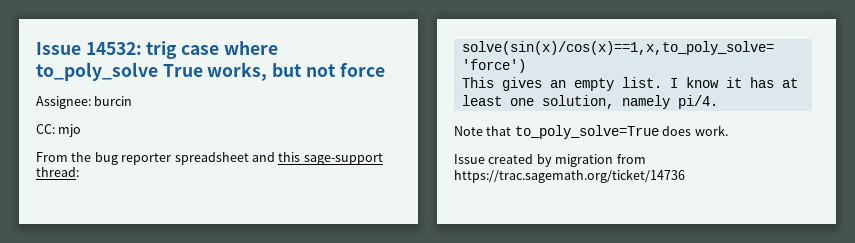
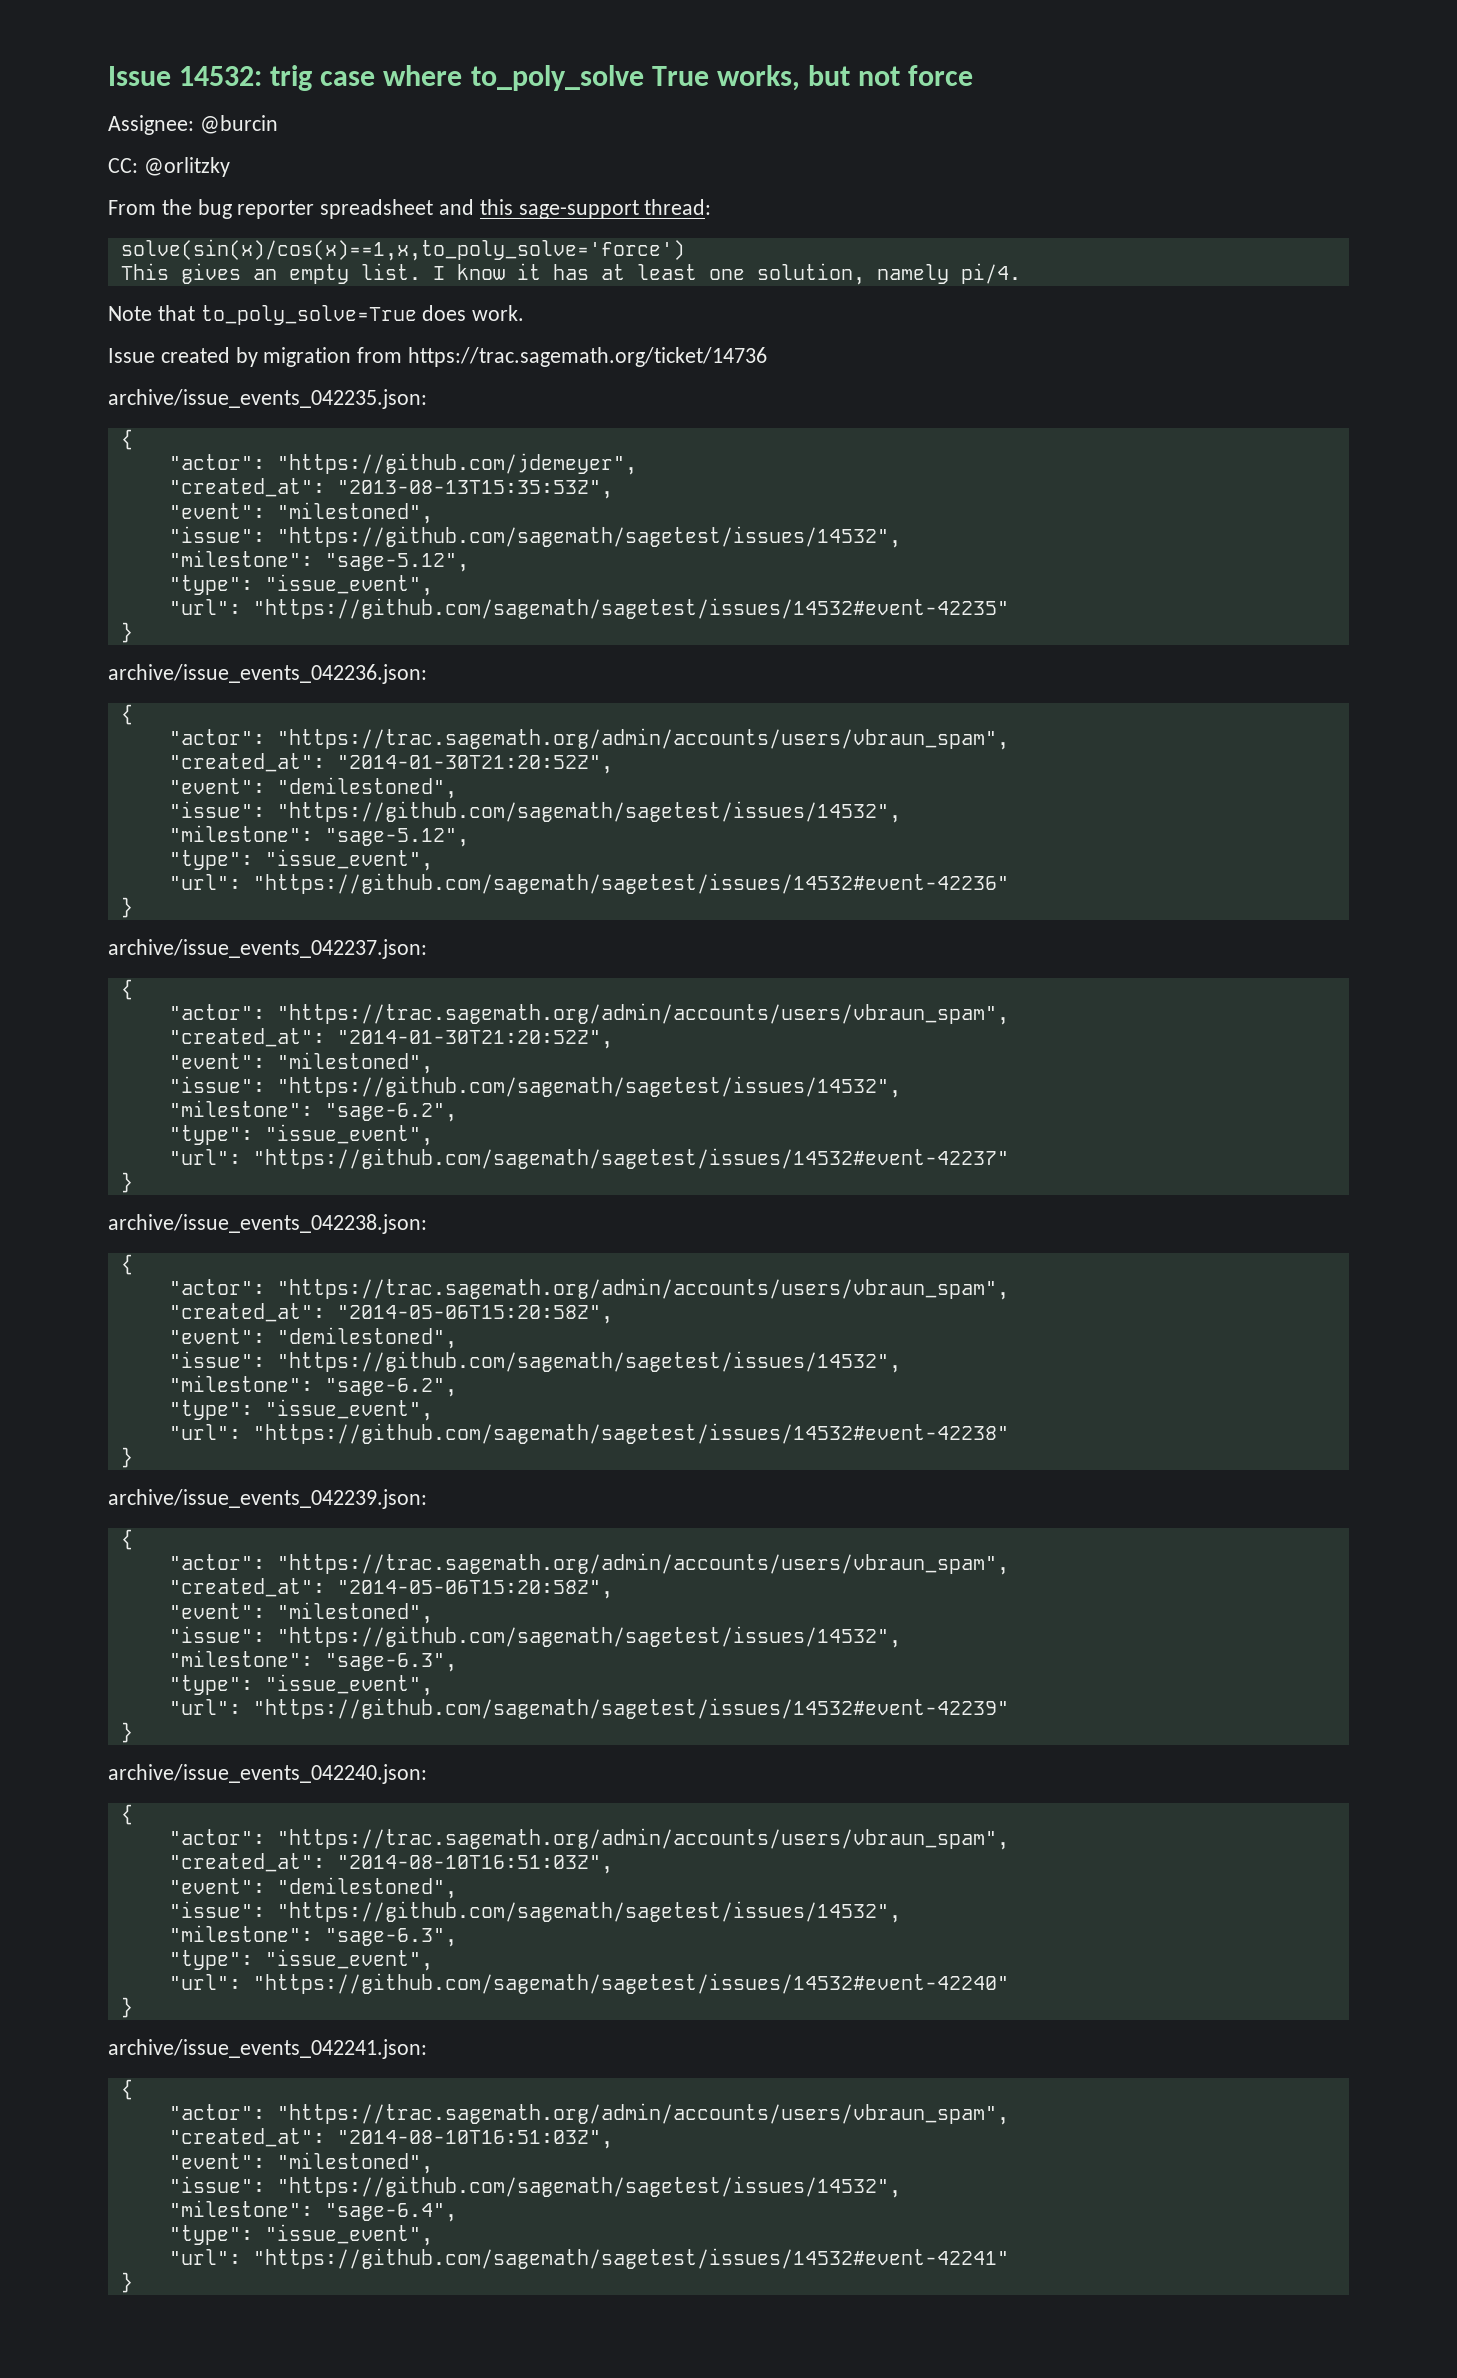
- Assignee: burcin
+ Assignee: @burcin
- CC: mjo
+ CC: @orlitzky
+ archive/issue_events_042235.json:
+ {
+ "actor": "https://github.com/jdemeyer",
+ "created_at": "2013-08-13T15:35:53Z",
+ "event": "milestoned",
+ "issue": "https://github.com/sagemath/sagetest/issues/14532",
+ "milestone": "sage-5.12",
+ "type": "issue_event",
+ "url": "https://github.com/sagemath/sagetest/issues/14532#event-42235"
+ }
+ archive/issue_events_042236.json:
+ {
+ "actor": "https://trac.sagemath.org/admin/accounts/users/vbraun_spam",
+ "created_at": "2014-01-30T21:20:52Z",
+ "event": "demilestoned",
+ "issue": "https://github.com/sagemath/sagetest/issues/14532",
+ "milestone": "sage-5.12",
+ "type": "issue_event",
+ "url": "https://github.com/sagemath/sagetest/issues/14532#event-42236"
+ }
+ archive/issue_events_042237.json:
+ {
+ "actor": "https://trac.sagemath.org/admin/accounts/users/vbraun_spam",
+ "created_at": "2014-01-30T21:20:52Z",
+ "event": "milestoned",
+ "issue": "https://github.com/sagemath/sagetest/issues/14532",
+ "milestone": "sage-6.2",
+ "type": "issue_event",
+ "url": "https://github.com/sagemath/sagetest/issues/14532#event-42237"
+ }
+ archive/issue_events_042238.json:
+ {
+ "actor": "https://trac.sagemath.org/admin/accounts/users/vbraun_spam",
+ "created_at": "2014-05-06T15:20:58Z",
+ "event": "demilestoned",
+ "issue": "https://github.com/sagemath/sagetest/issues/14532",
+ "milestone": "sage-6.2",
+ "type": "issue_event",
+ "url": "https://github.com/sagemath/sagetest/issues/14532#event-42238"
+ }
+ archive/issue_events_042239.json:
+ {
+ "actor": "https://trac.sagemath.org/admin/accounts/users/vbraun_spam",
+ "created_at": "2014-05-06T15:20:58Z",
+ "event": "milestoned",
+ "issue": "https://github.com/sagemath/sagetest/issues/14532",
+ "milestone": "sage-6.3",
+ "type": "issue_event",
+ "url": "https://github.com/sagemath/sagetest/issues/14532#event-42239"
+ }
+ archive/issue_events_042240.json:
+ {
+ "actor": "https://trac.sagemath.org/admin/accounts/users/vbraun_spam",
+ "created_at": "2014-08-10T16:51:03Z",
+ "event": "demilestoned",
+ "issue": "https://github.com/sagemath/sagetest/issues/14532",
+ "milestone": "sage-6.3",
+ "type": "issue_event",
+ "url": "https://github.com/sagemath/sagetest/issues/14532#event-42240"
+ }
+ archive/issue_events_042241.json:
+ {
+ "actor": "https://trac.sagemath.org/admin/accounts/users/vbraun_spam",
+ "created_at": "2014-08-10T16:51:03Z",
+ "event": "milestoned",
+ "issue": "https://github.com/sagemath/sagetest/issues/14532",
+ "milestone": "sage-6.4",
+ "type": "issue_event",
+ "url": "https://github.com/sagemath/sagetest/issues/14532#event-42241"
+ }

